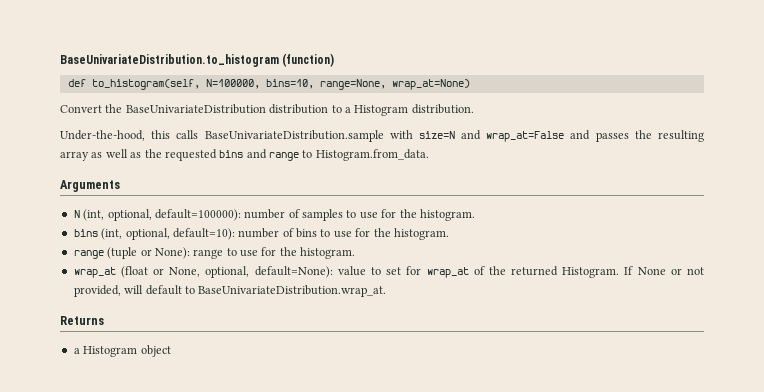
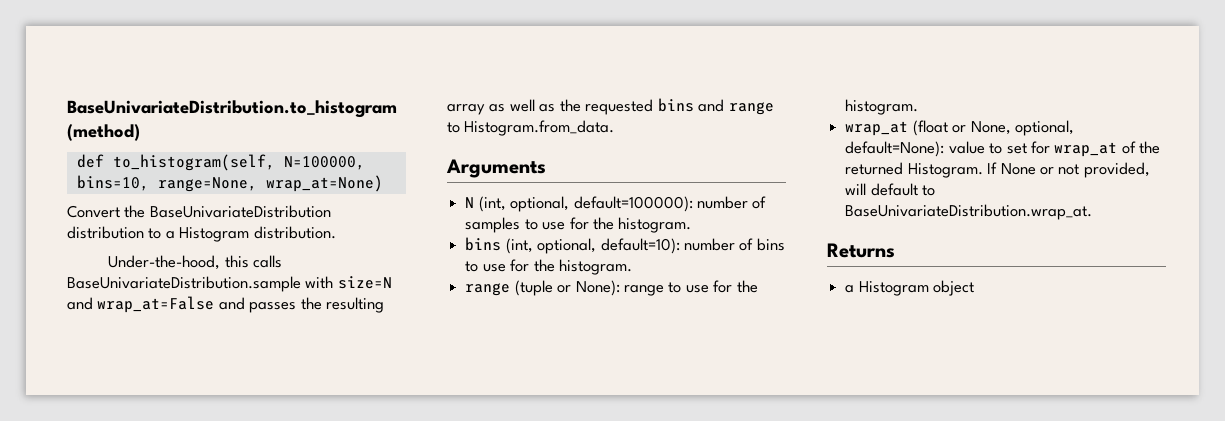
- BaseUnivariateDistribution.to_histogram (function)
+ BaseUnivariateDistribution.to_histogram (method)

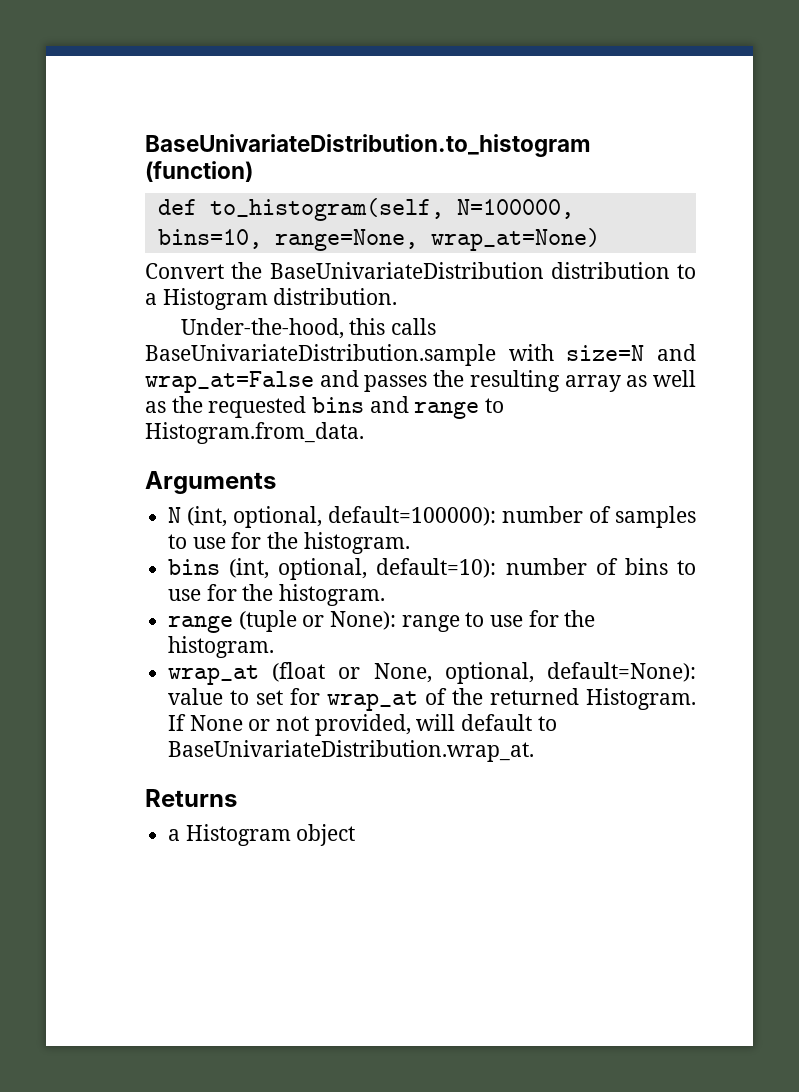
- BaseUnivariateDistribution.to_histogram (method)
+ BaseUnivariateDistribution.to_histogram (function)

